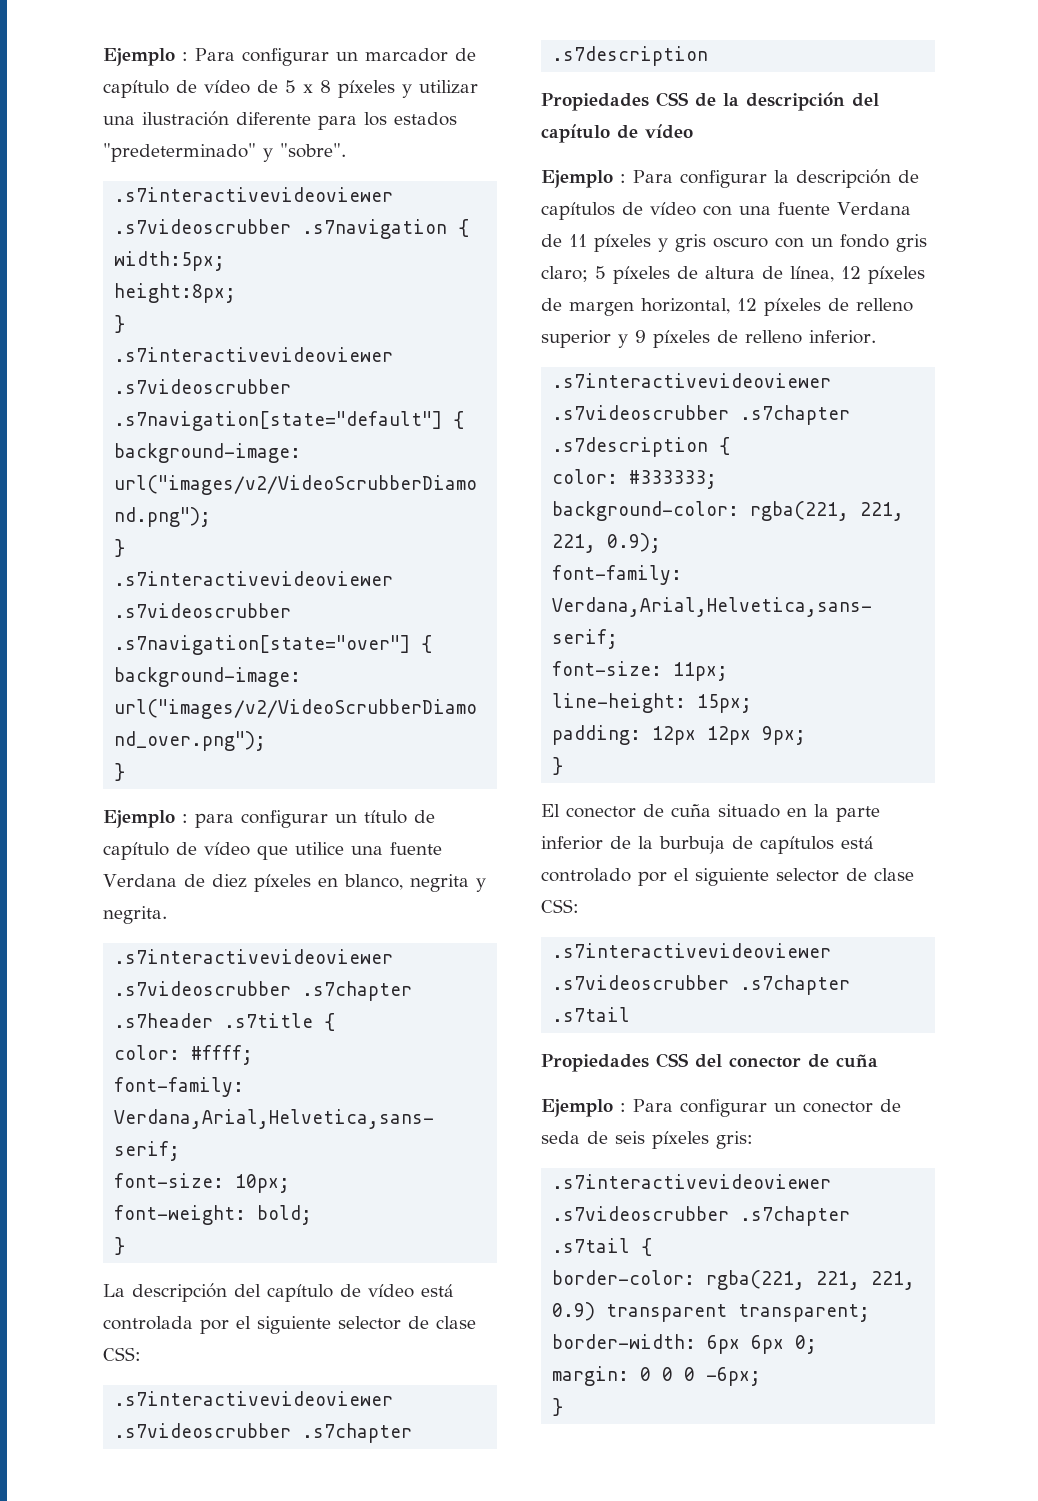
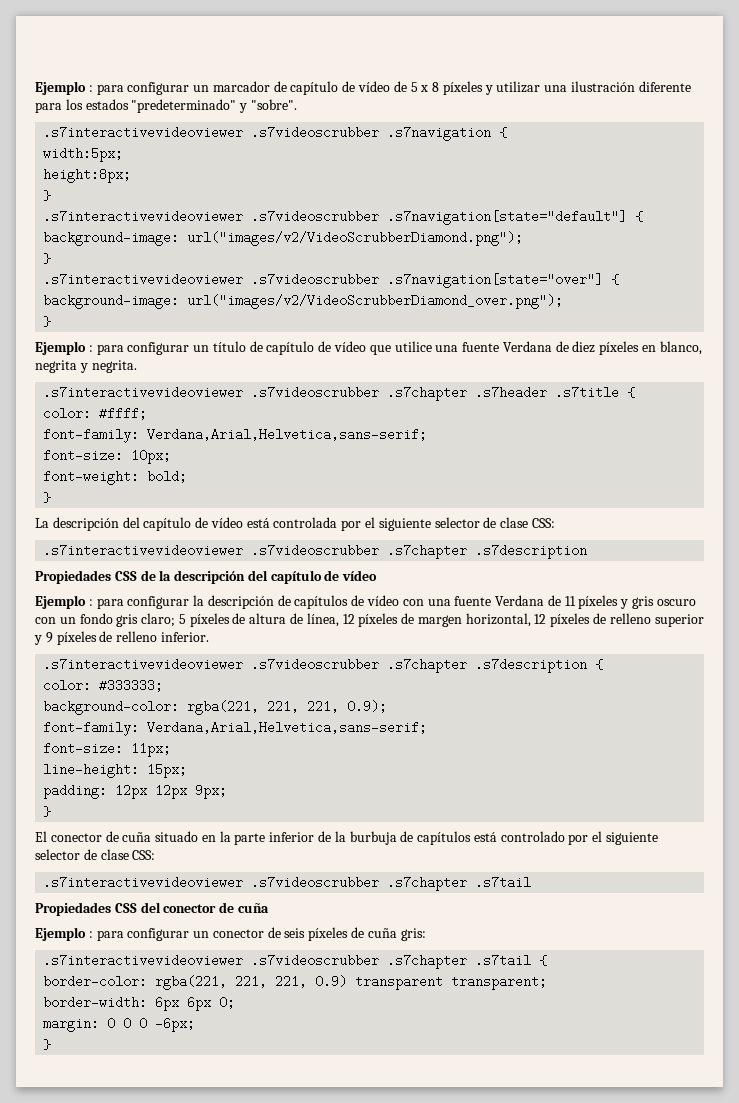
- Ejemplo : Para configurar un marcador de capítulo de vídeo de 5 x 8 píxeles y utilizar una ilustración diferente para los estados "predeterminado" y "sobre".
+ Ejemplo : para configurar un marcador de capítulo de vídeo de 5 x 8 píxeles y utilizar una ilustración diferente para los estados "predeterminado" y "sobre".
- Ejemplo : Para configurar la descripción de capítulos de vídeo con una fuente Verdana de 11 píxeles y gris oscuro con un fondo gris claro; 5 píxeles de altura de línea, 12 píxeles de margen horizontal, 12 píxeles de relleno superior y 9 píxeles de relleno inferior.
+ Ejemplo : para configurar la descripción de capítulos de vídeo con una fuente Verdana de 11 píxeles y gris oscuro con un fondo gris claro; 5 píxeles de altura de línea, 12 píxeles de margen horizontal, 12 píxeles de relleno superior y 9 píxeles de relleno inferior.
- Ejemplo : Para configurar un conector de seda de seis píxeles gris:
+ Ejemplo : para configurar un conector de seis píxeles de cuña gris:

